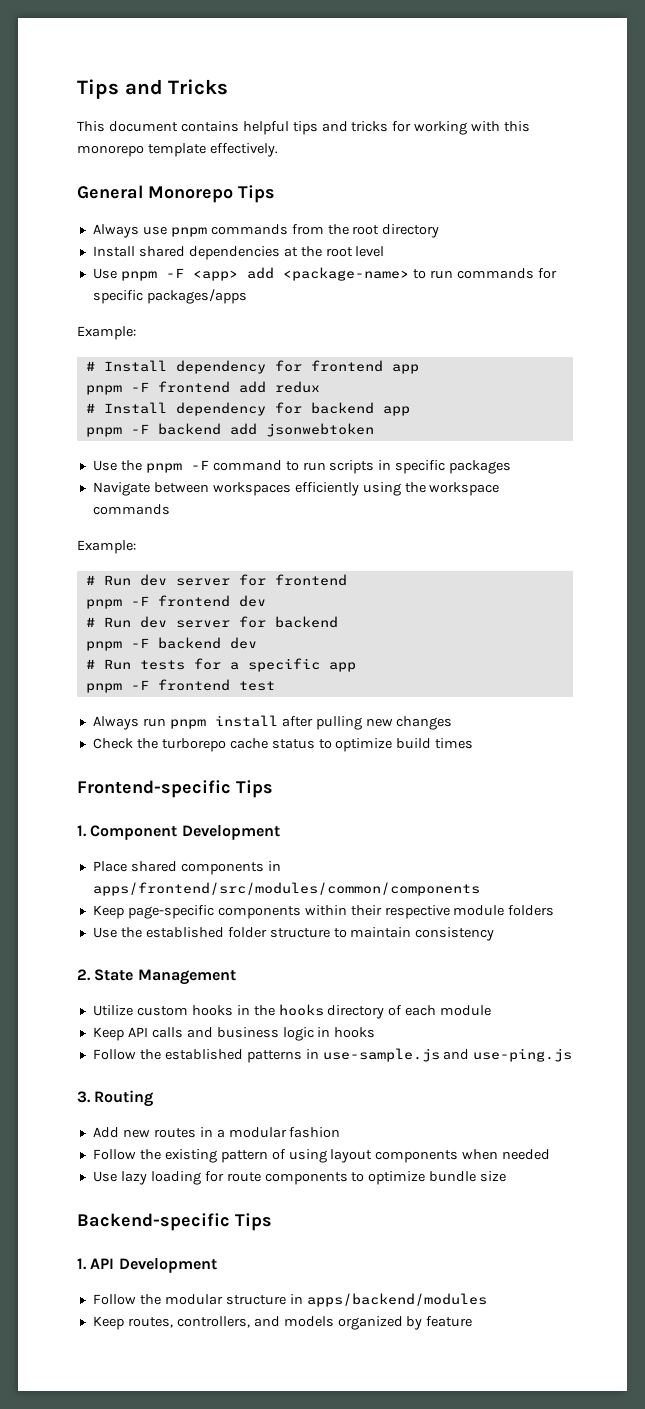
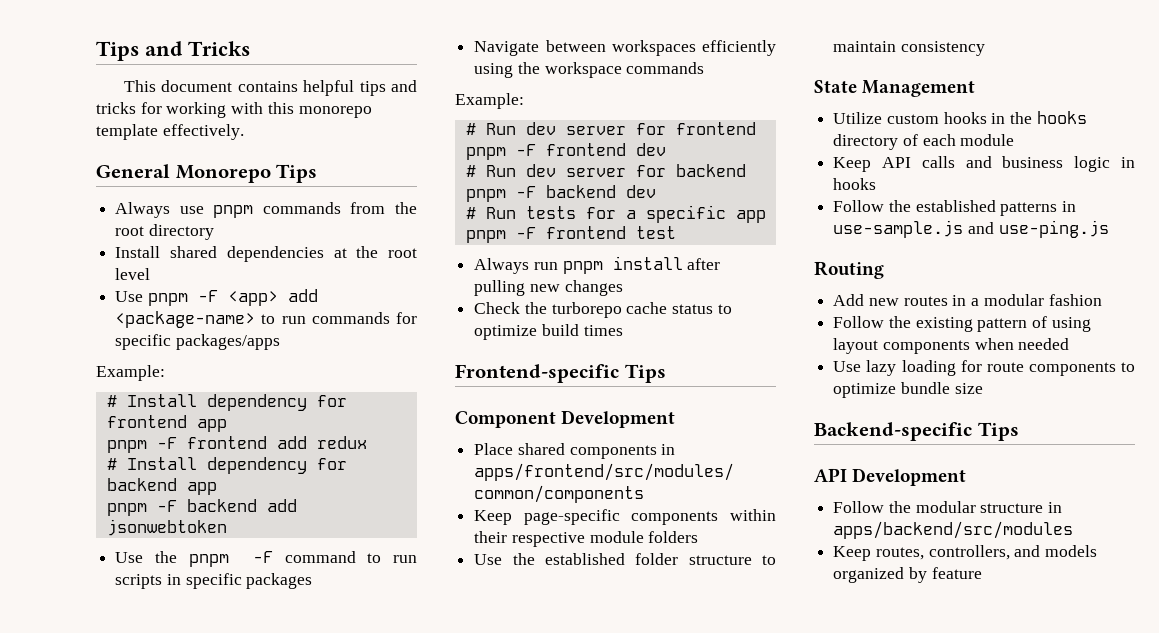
- 1. Component Development
+ Component Development
- 2. State Management
+ State Management
- 3. Routing
+ Routing
- 1. API Development
+ API Development
- Follow the modular structure in apps/backend/modules
+ Follow the modular structure in apps/backend/src/modules

